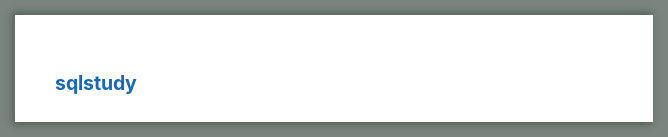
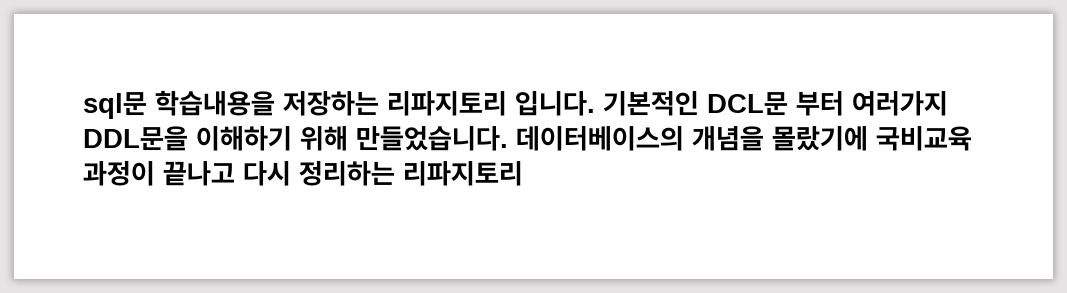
- sqlstudy
+ sql문 학습내용을 저장하는 리파지토리 입니다. 기본적인 DCL문 부터 여러가지 DDL문을 이해하기 위해 만들었습니다. 데이터베이스의 개념을 몰랐기에 국비교육 과정이 끝나고 다시 정리하는 리파지토리

